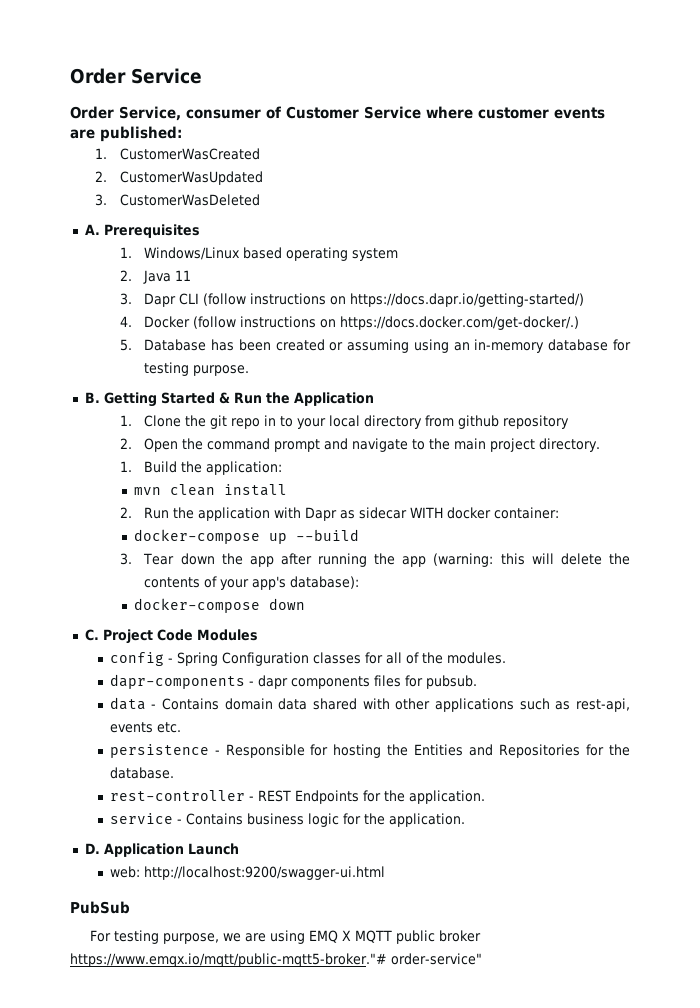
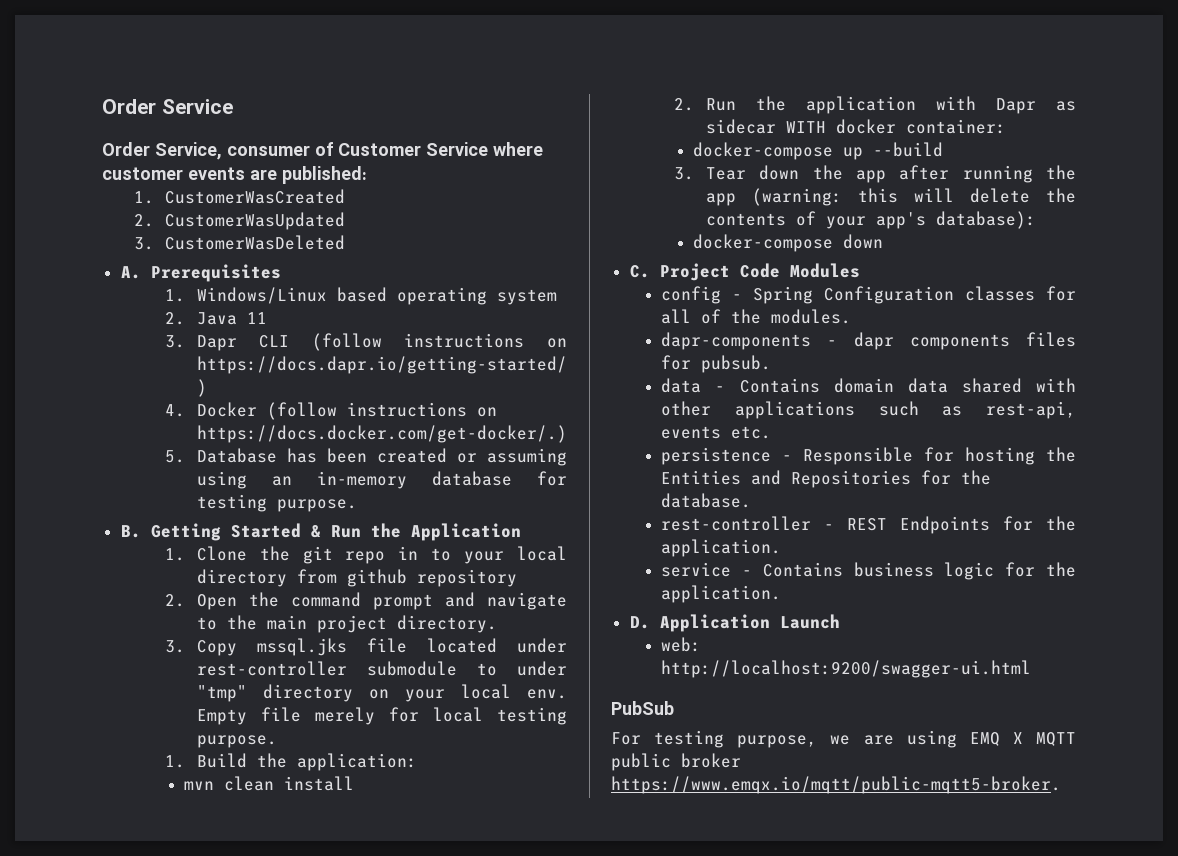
+ 3. Copy mssql.jks file located under rest-controller submodule to under "tmp" directory on your local env. Empty file merely for local testing purpose.
- For testing purpose, we are using EMQ X MQTT public broker https://www.emqx.io/mqtt/public-mqtt5-broker."# order-service"
+ For testing purpose, we are using EMQ X MQTT public broker https://www.emqx.io/mqtt/public-mqtt5-broker.

